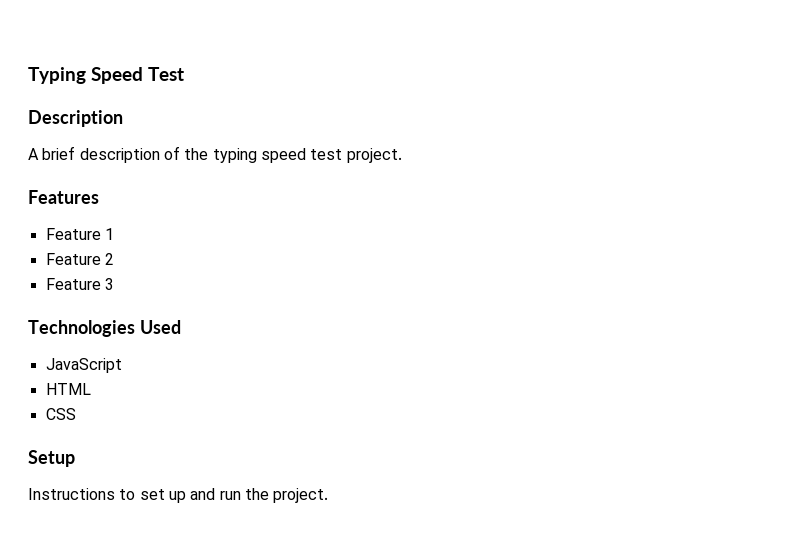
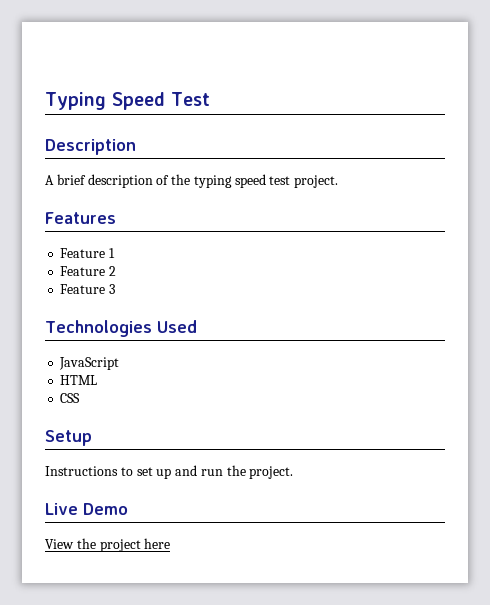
+ Live Demo
+ View the project here

